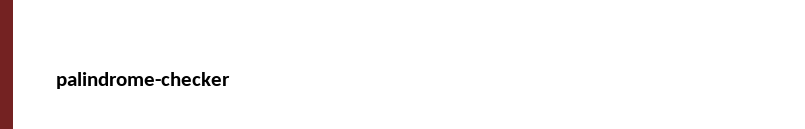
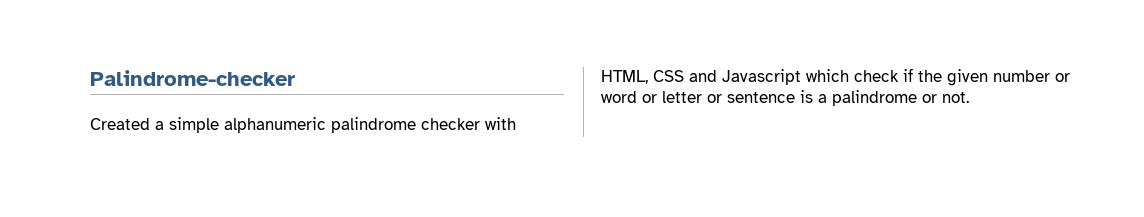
- palindrome-checker
+ Palindrome-checker
+ Created a simple alphanumeric palindrome checker with HTML, CSS and Javascript which check if the given number or word or letter or sentence is a palindrome or not.

